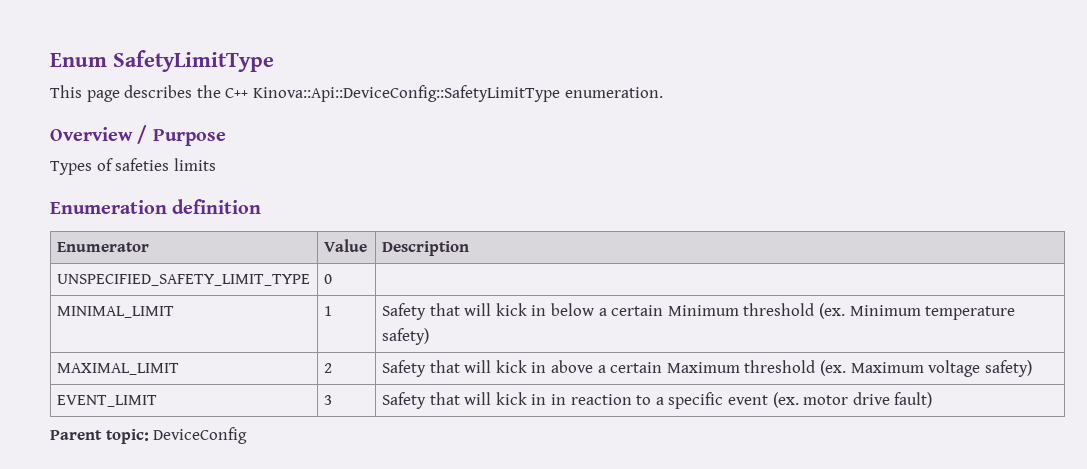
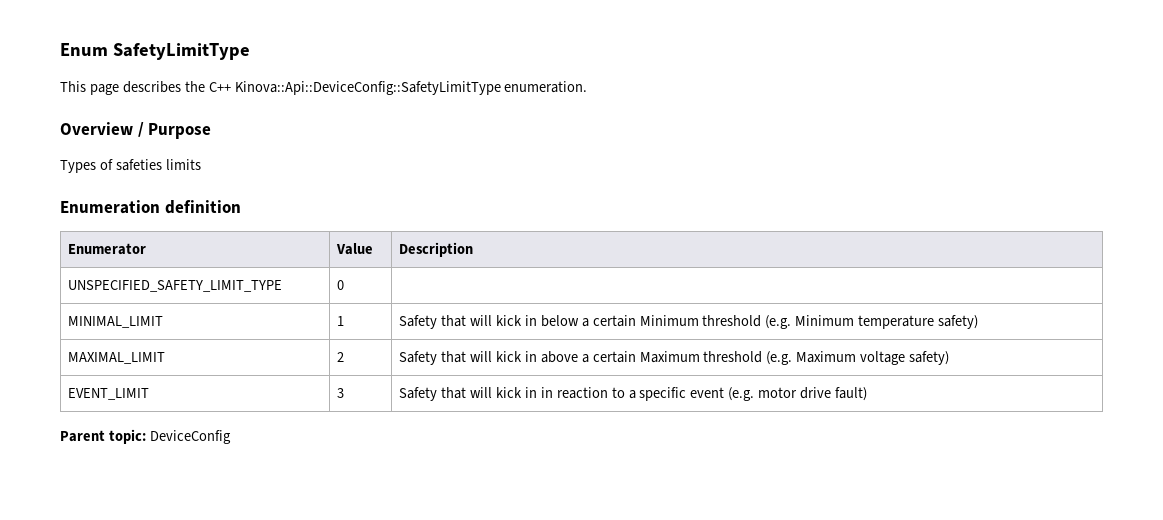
- MINIMAL_LIMIT | 1 | Safety that will kick in below a certain Minimum threshold (ex. Minimum temperature safety)
+ MINIMAL_LIMIT | 1 | Safety that will kick in below a certain Minimum threshold (e.g. Minimum temperature safety)
- MAXIMAL_LIMIT | 2 | Safety that will kick in above a certain Maximum threshold (ex. Maximum voltage safety)
+ MAXIMAL_LIMIT | 2 | Safety that will kick in above a certain Maximum threshold (e.g. Maximum voltage safety)
- EVENT_LIMIT | 3 | Safety that will kick in in reaction to a specific event (ex. motor drive fault)
+ EVENT_LIMIT | 3 | Safety that will kick in in reaction to a specific event (e.g. motor drive fault)

